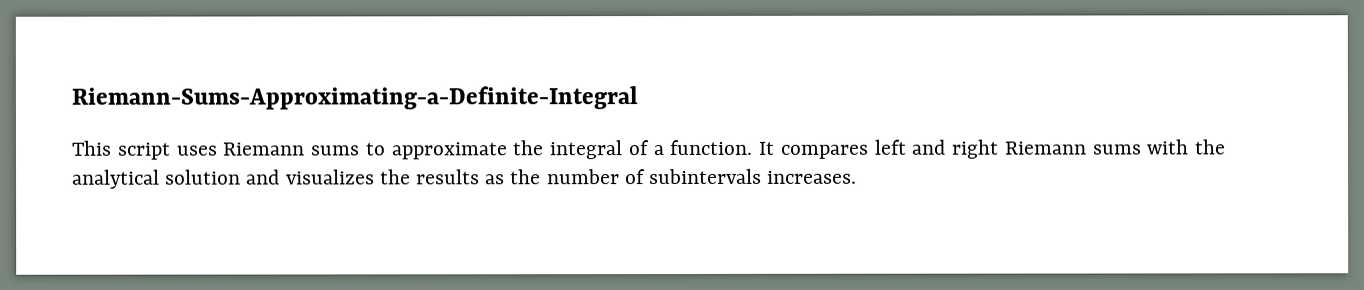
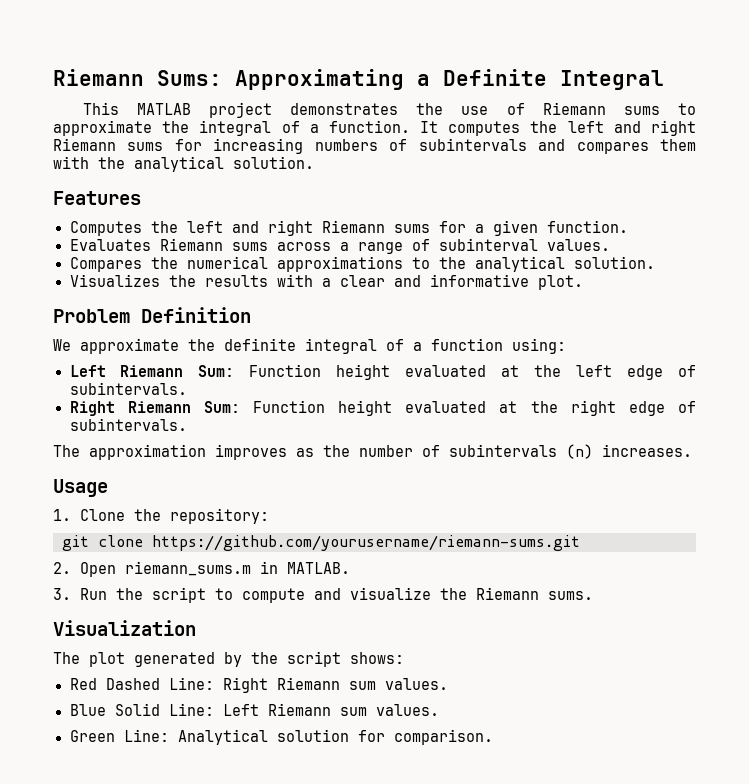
- Riemann-Sums-Approximating-a-Definite-Integral
- This script uses Riemann sums to approximate the integral of a function.
+ Riemann Sums: Approximating a Definite Integral
+ This MATLAB project demonstrates the use of Riemann sums to approximate the integral of a function.
- It compares left and right Riemann sums with the analytical solution and visualizes the results as the number of subintervals increases.
+ It computes the left and right Riemann sums for increasing numbers of subintervals and compares them with the analytical solution.
+ Features
+ Computes the left and right Riemann sums for a given function.
+ Evaluates Riemann sums across a range of subinterval values.
+ Compares the numerical approximations to the analytical solution.
+ Visualizes the results with a clear and informative plot.
+ Problem Definition
+ We approximate the definite integral of a function using:
+ Left Riemann Sum: Function height evaluated at the left edge of subintervals.
+ Right Riemann Sum: Function height evaluated at the right edge of subintervals.
+ The approximation improves as the number of subintervals (n) increases.
+ Usage
+ 1. Clone the repository:
+ git clone https://github.com/yourusername/riemann-sums.git
+ 2. Open riemann_sums.m in MATLAB.
+ 3. Run the script to compute and visualize the Riemann sums.
+ Visualization
+ The plot generated by the script shows:
+ Red Dashed Line: Right Riemann sum values.
+ Blue Solid Line: Left Riemann sum values.
+ Green Line: Analytical solution for comparison.

